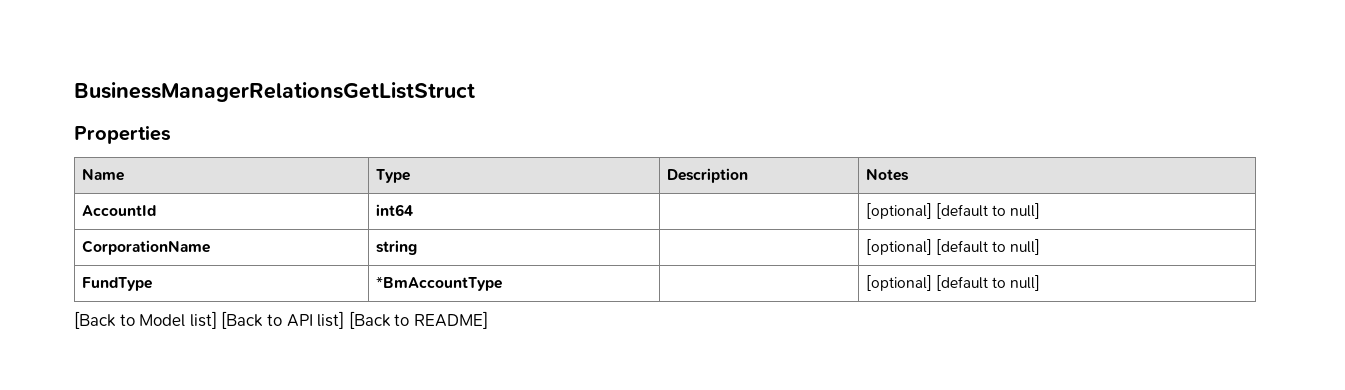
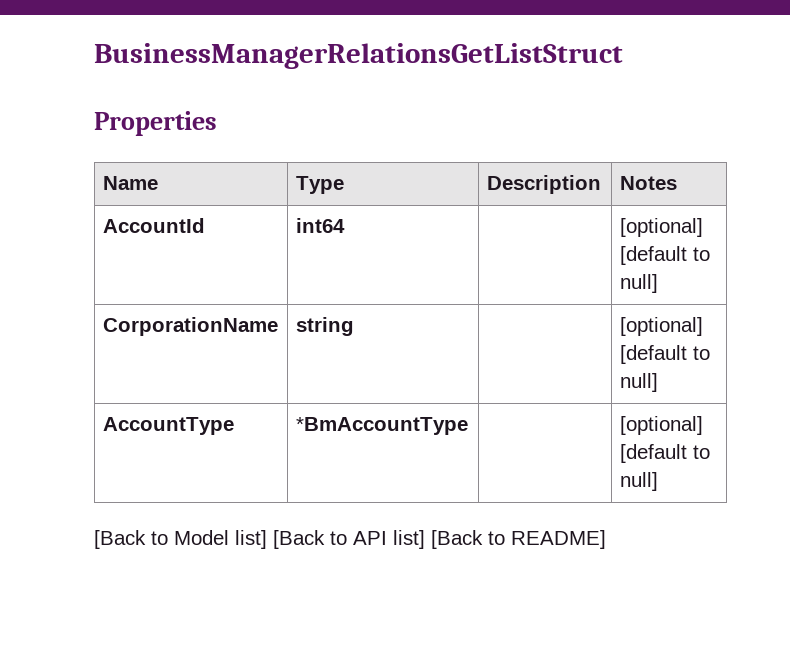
- FundType | *BmAccountType | | [optional] [default to null]
+ AccountType | *BmAccountType | | [optional] [default to null]

